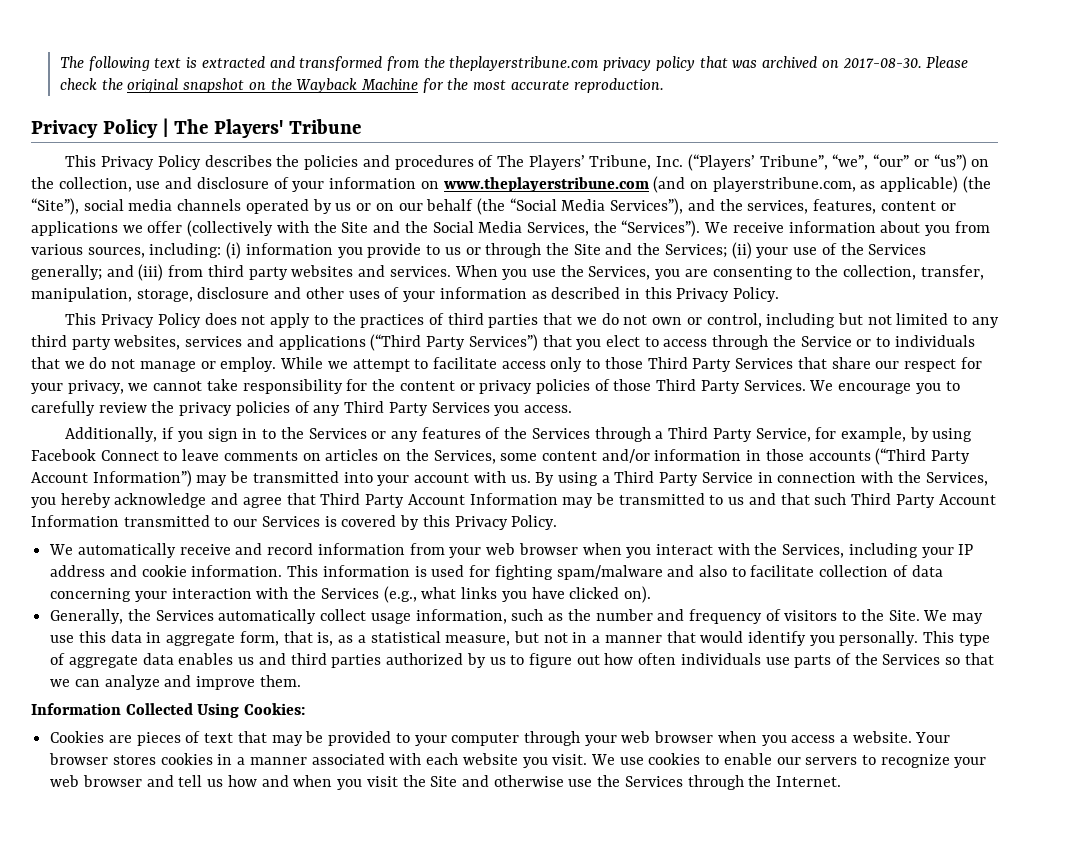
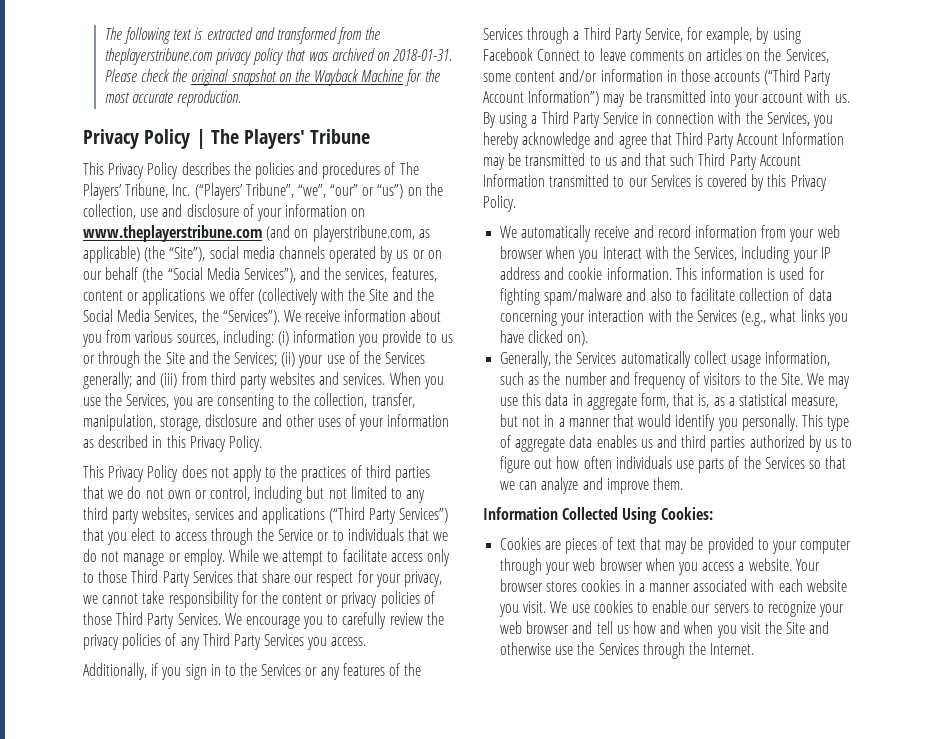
- The following text is extracted and transformed from the theplayerstribune.com privacy policy that was archived on 2017-08-30.
+ The following text is extracted and transformed from the theplayerstribune.com privacy policy that was archived on 2018-01-31.

